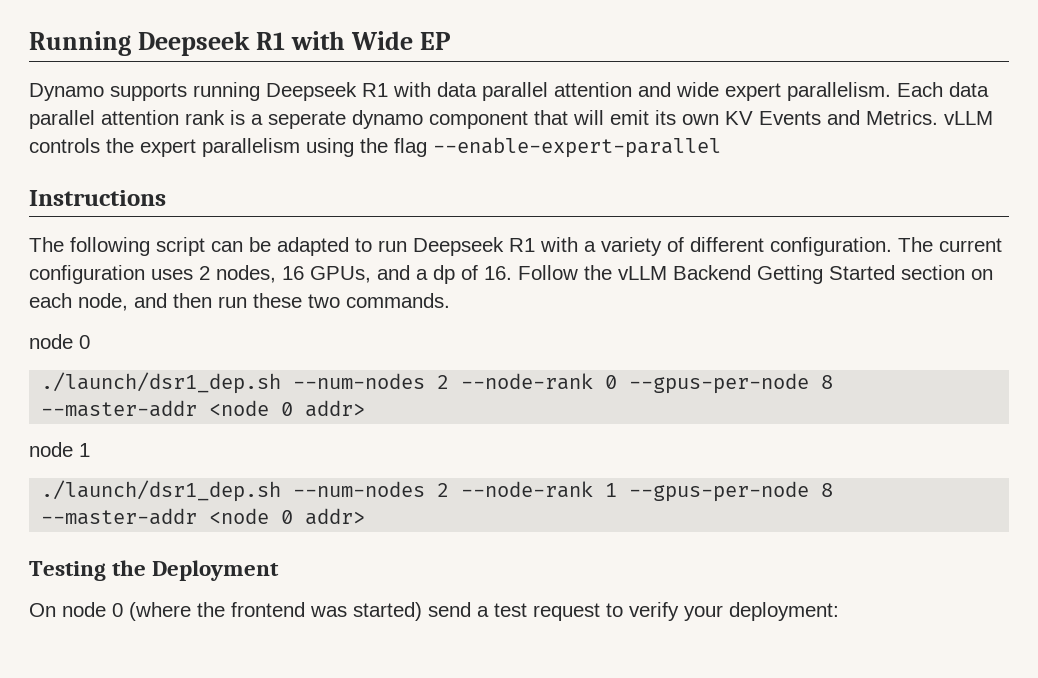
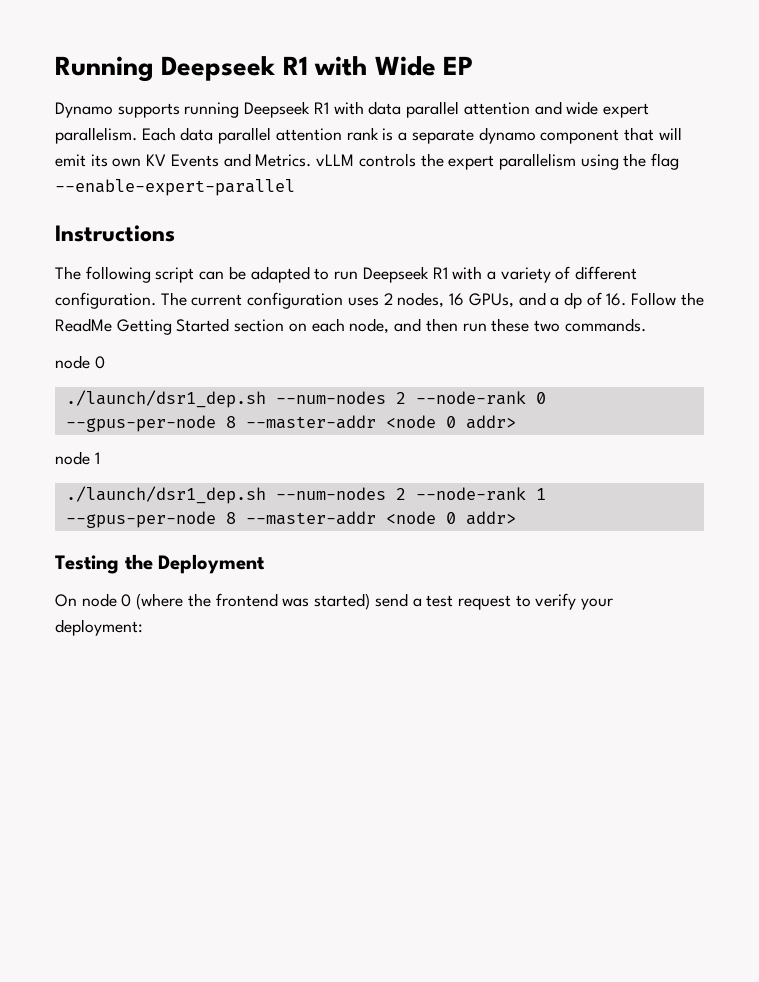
- Each data parallel attention rank is a seperate dynamo component that will emit its own KV Events and Metrics. vLLM controls the expert parallelism using the flag --enable-expert-parallel
+ Each data parallel attention rank is a separate dynamo component that will emit its own KV Events and Metrics. vLLM controls the expert parallelism using the flag --enable-expert-parallel
- The current configuration uses 2 nodes, 16 GPUs, and a dp of 16. Follow the vLLM Backend Getting Started section on each node, and then run these two commands.
+ The current configuration uses 2 nodes, 16 GPUs, and a dp of 16. Follow the ReadMe Getting Started section on each node, and then run these two commands.

